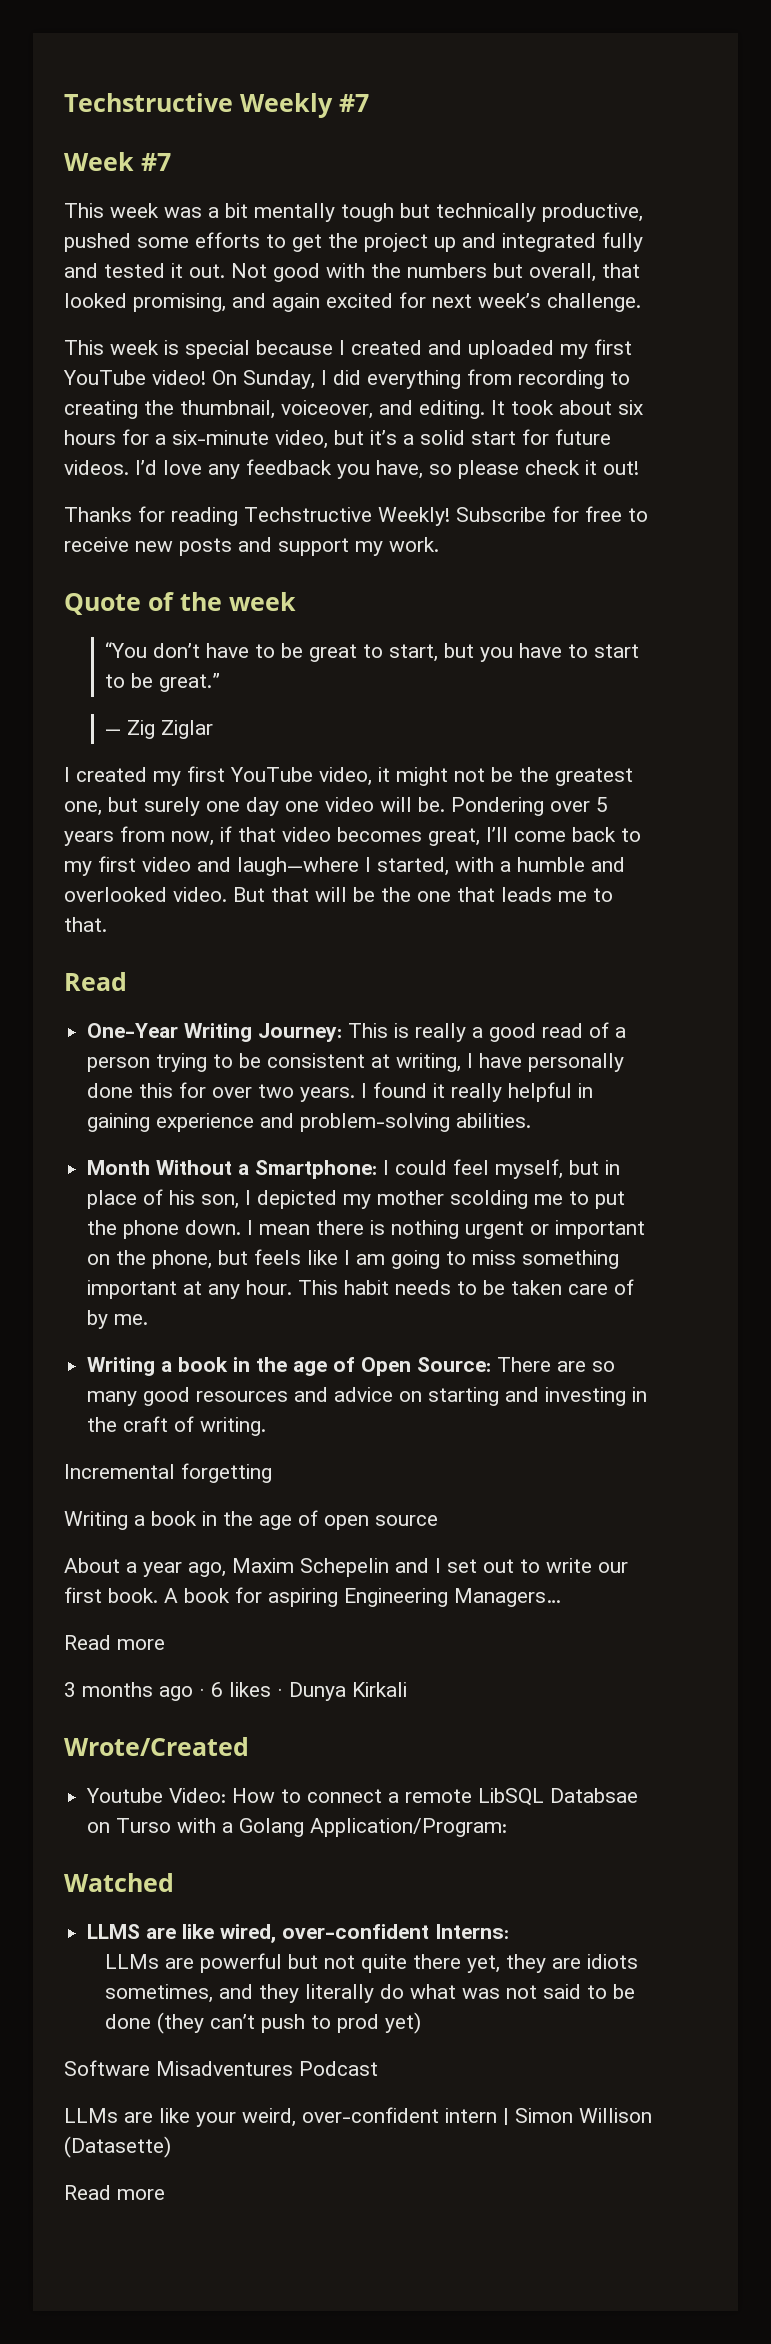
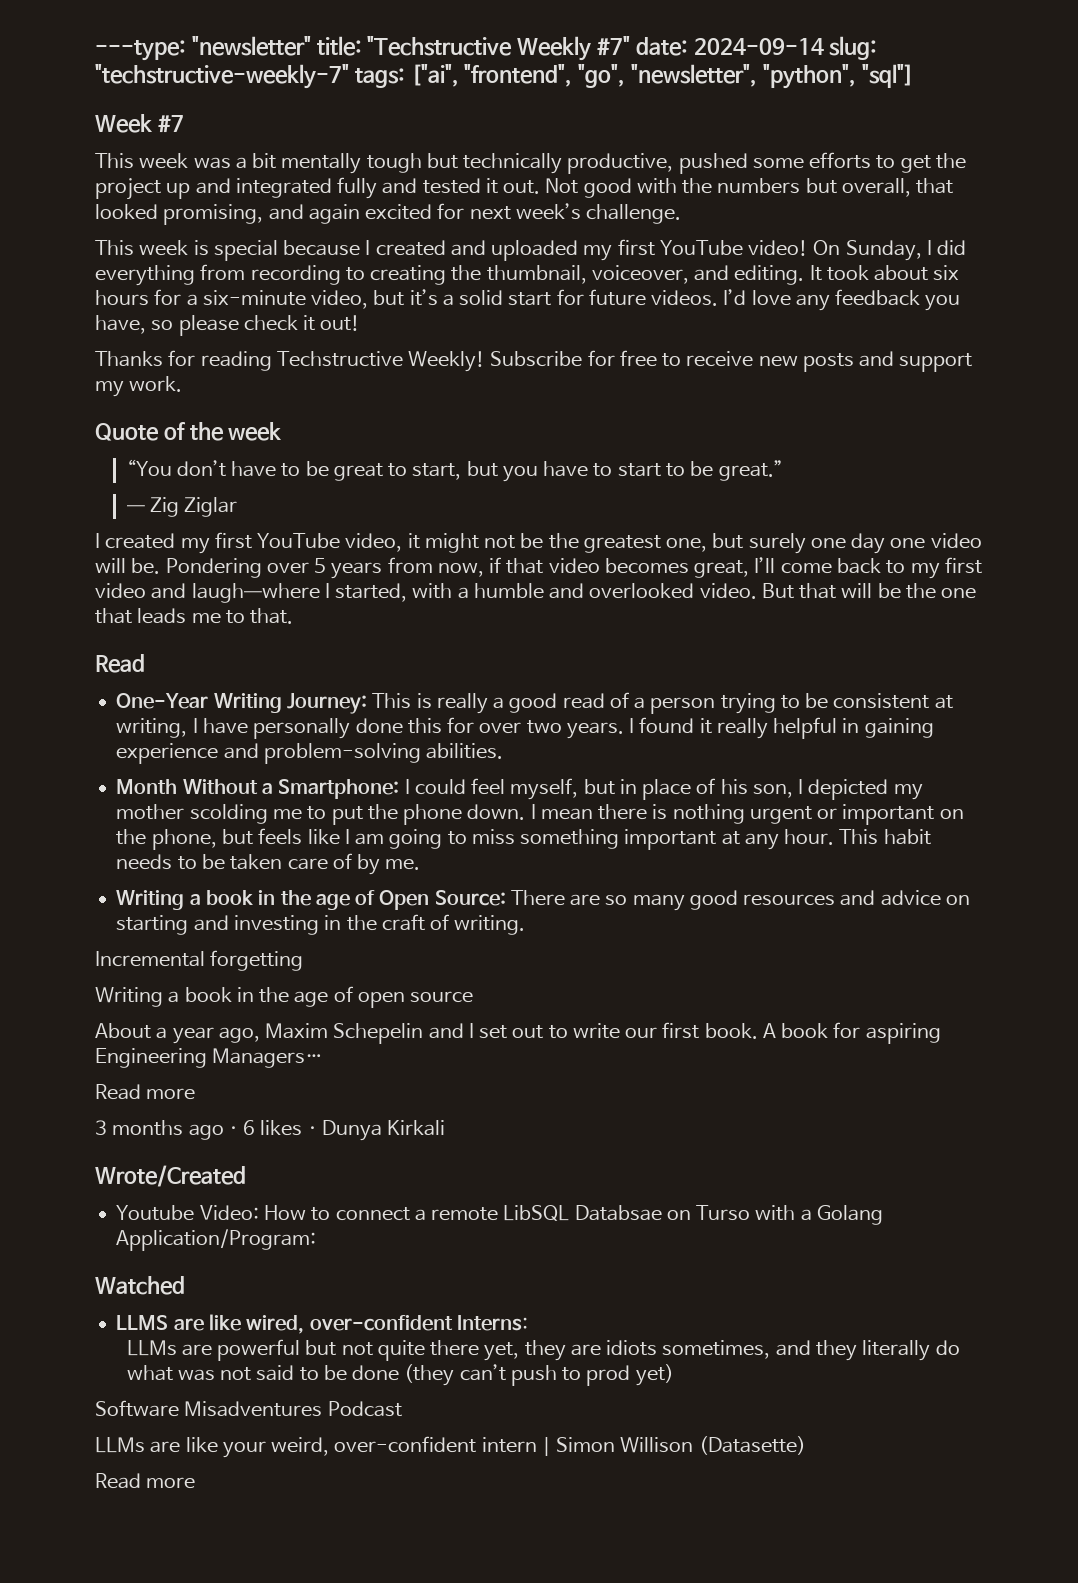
- Techstructive Weekly #7
+ ---type: "newsletter" title: "Techstructive Weekly #7" date: 2024-09-14 slug: "techstructive-weekly-7" tags: ["ai", "frontend", "go", "newsletter", "python", "sql"]

